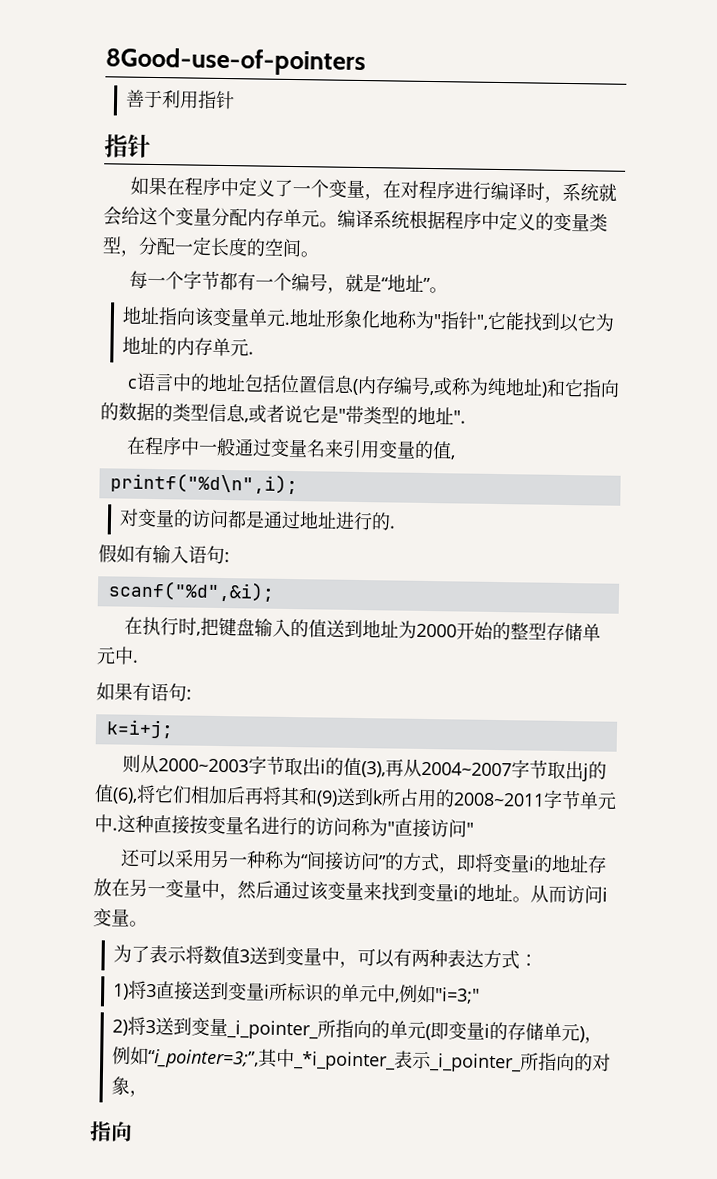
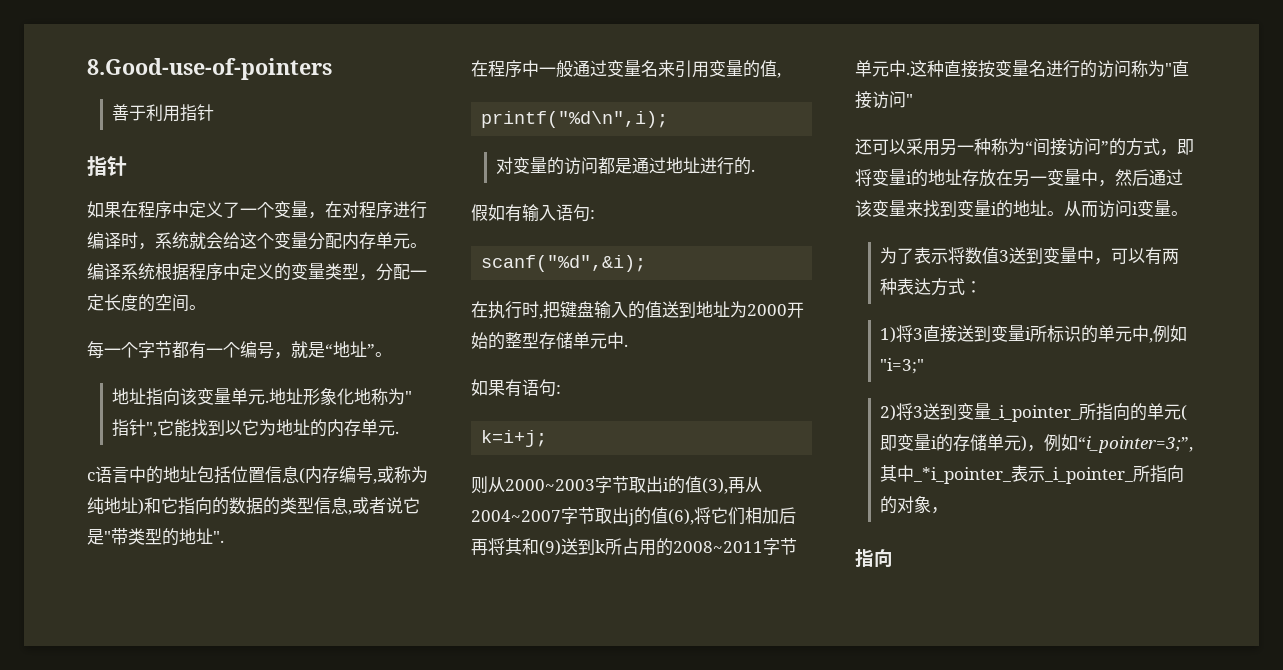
- 8Good-use-of-pointers
+ 8.Good-use-of-pointers

